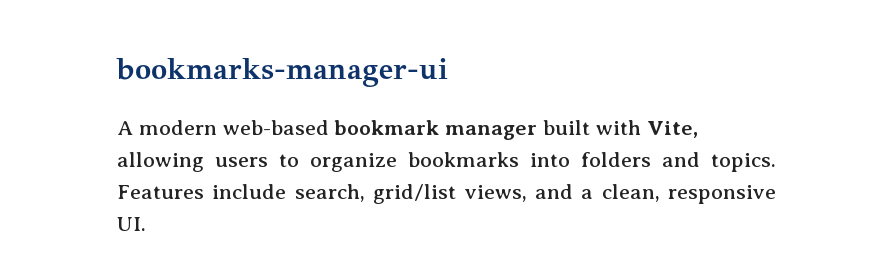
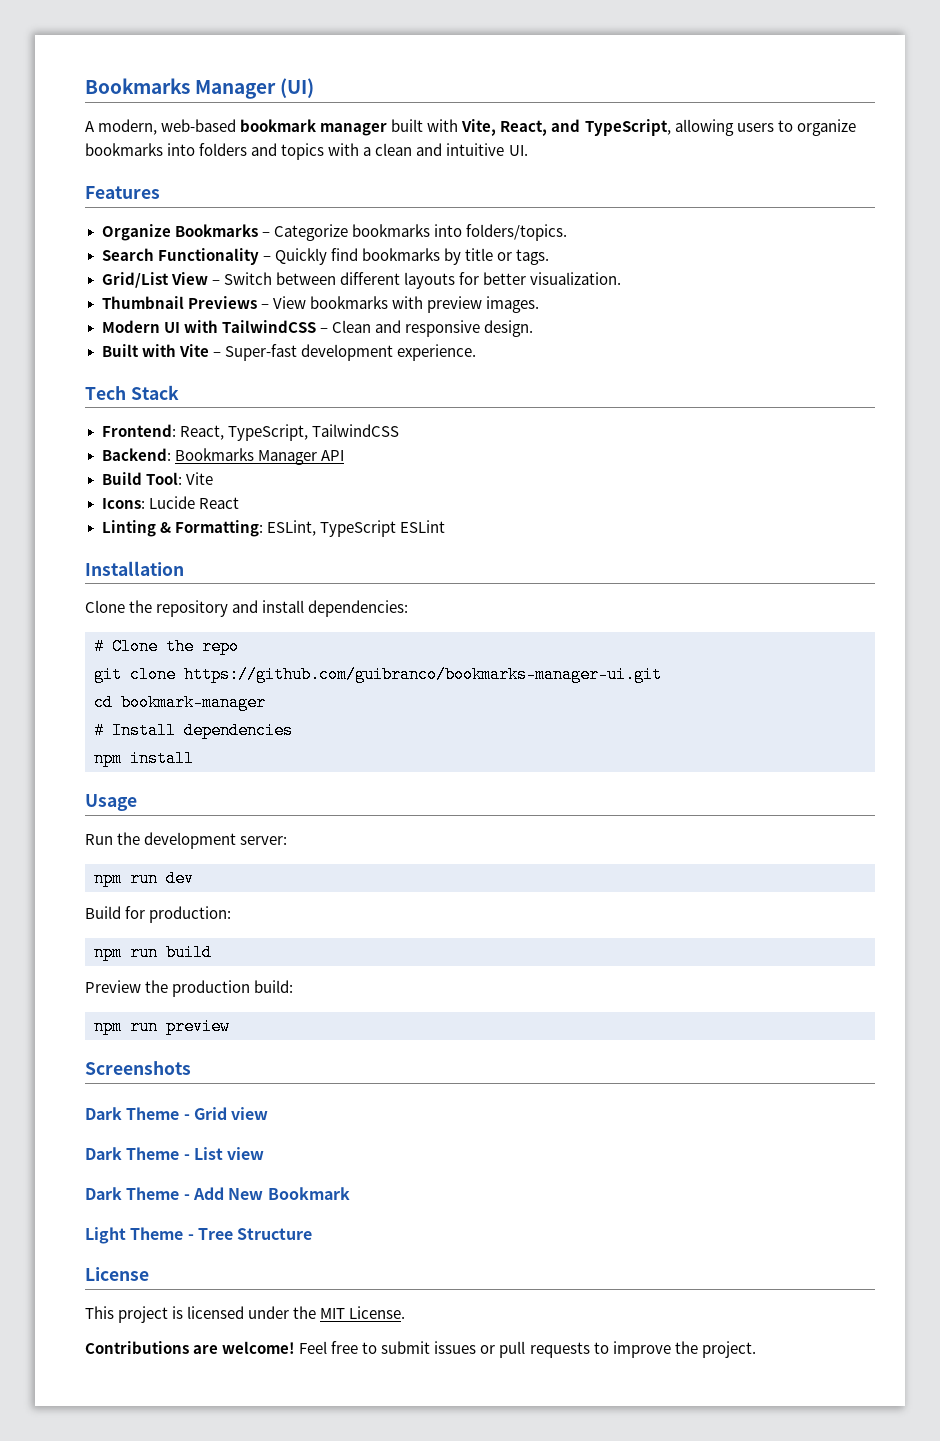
- bookmarks-manager-ui
+ Bookmarks Manager (UI)
- A modern web-based bookmark manager built with Vite, allowing users to organize bookmarks into folders and topics. Features include search, grid/list views, and a clean, responsive UI.
+ A modern, web-based bookmark manager built with Vite, React, and TypeScript, allowing users to organize bookmarks into folders and topics with a clean and intuitive UI.
+ Features
+ Organize Bookmarks – Categorize bookmarks into folders/topics.
+ Search Functionality – Quickly find bookmarks by title or tags.
+ Grid/List View – Switch between different layouts for better visualization.
+ Thumbnail Previews – View bookmarks with preview images.
+ Modern UI with TailwindCSS – Clean and responsive design.
+ Built with Vite – Super-fast development experience.
+ Tech Stack
+ Frontend: React, TypeScript, TailwindCSS
+ Backend: Bookmarks Manager API
+ Build Tool: Vite
+ Icons: Lucide React
+ Linting & Formatting: ESLint, TypeScript ESLint
+ Installation
+ Clone the repository and install dependencies:
+ # Clone the repo
+ git clone https://github.com/guibranco/bookmarks-manager-ui.git
+ cd bookmark-manager
+ # Install dependencies
+ npm install
+ Usage
+ Run the development server:
+ npm run dev
+ Build for production:
+ npm run build
+ Preview the production build:
+ npm run preview
+ Screenshots
+ Dark Theme - Grid view
+ Dark Theme - List view
+ Dark Theme - Add New Bookmark
+ Light Theme - Tree Structure
+ License
+ This project is licensed under the MIT License.
+ Contributions are welcome! Feel free to submit issues or pull requests to improve the project.

